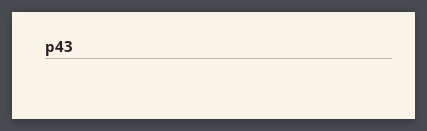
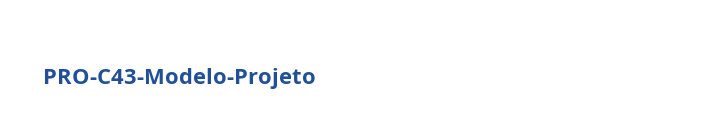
- p43
+ PRO-C43-Modelo-Projeto

